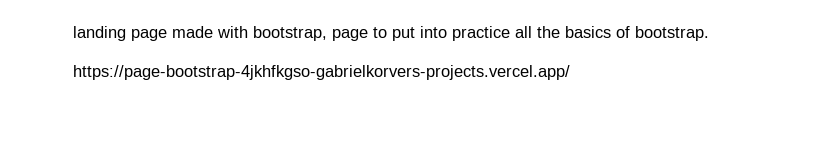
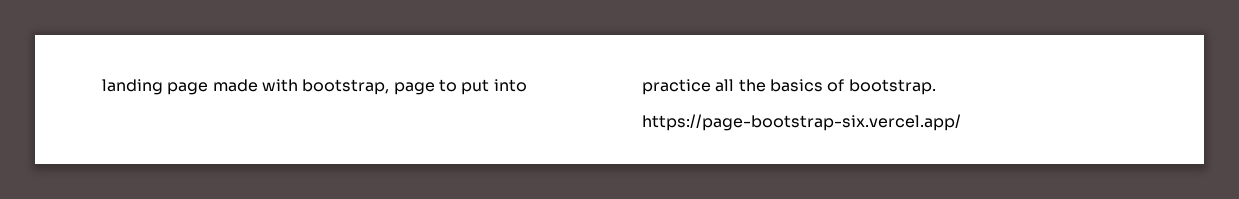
- https://page-bootstrap-4jkhfkgso-gabrielkorvers-projects.vercel.app/
+ https://page-bootstrap-six.vercel.app/

